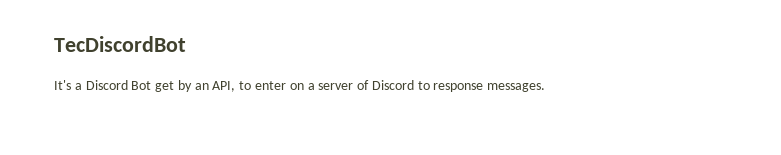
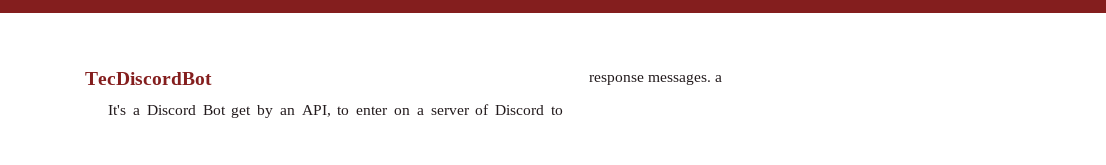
- It's a Discord Bot get by an API, to enter on a server of Discord to response messages.
+ It's a Discord Bot get by an API, to enter on a server of Discord to response messages. a

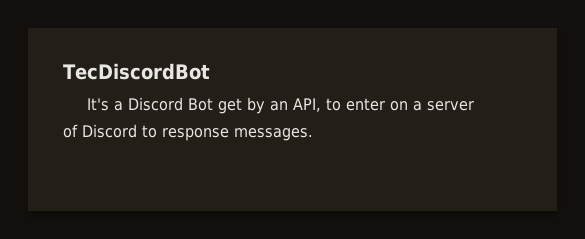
- It's a Discord Bot get by an API, to enter on a server of Discord to response messages. a
+ It's a Discord Bot get by an API, to enter on a server of Discord to response messages.

